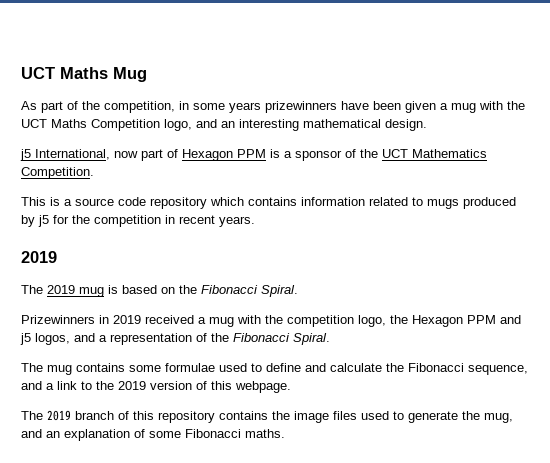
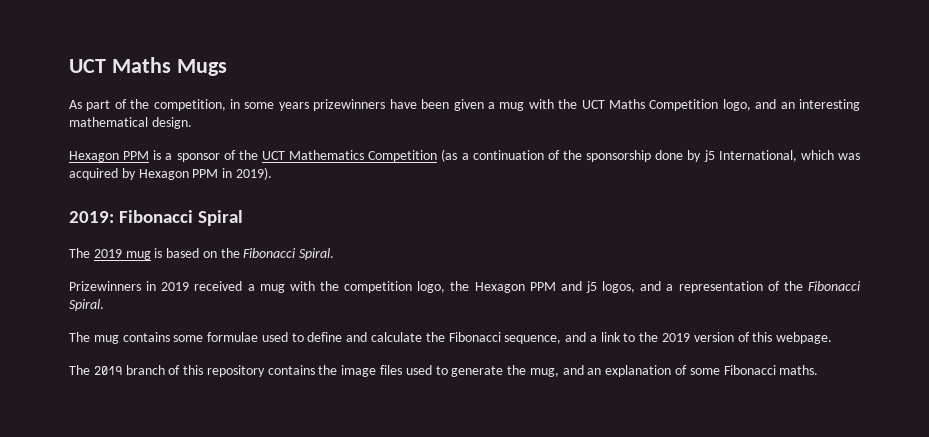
- UCT Maths Mug
+ UCT Maths Mugs
- j5 International, now part of Hexagon PPM is a sponsor of the UCT Mathematics Competition.
- This is a source code repository which contains information related to mugs produced by j5 for the competition in recent years.
- 2019
+ Hexagon PPM is a sponsor of the UCT Mathematics Competition (as a continuation of the sponsorship done by j5 International, which was acquired by Hexagon PPM in 2019).
+ 2019: Fibonacci Spiral

